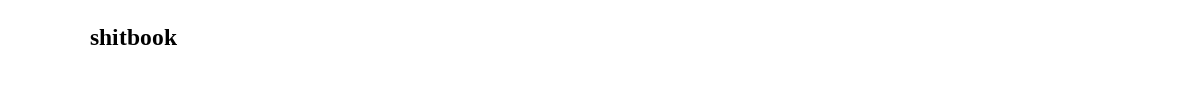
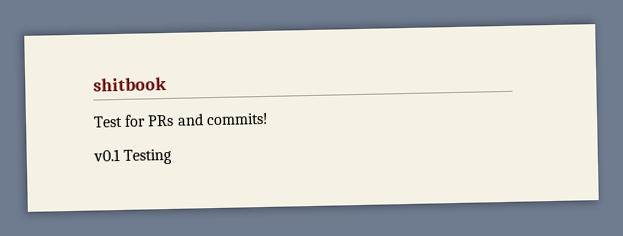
+ Test for PRs and commits!
+ v0.1 Testing

